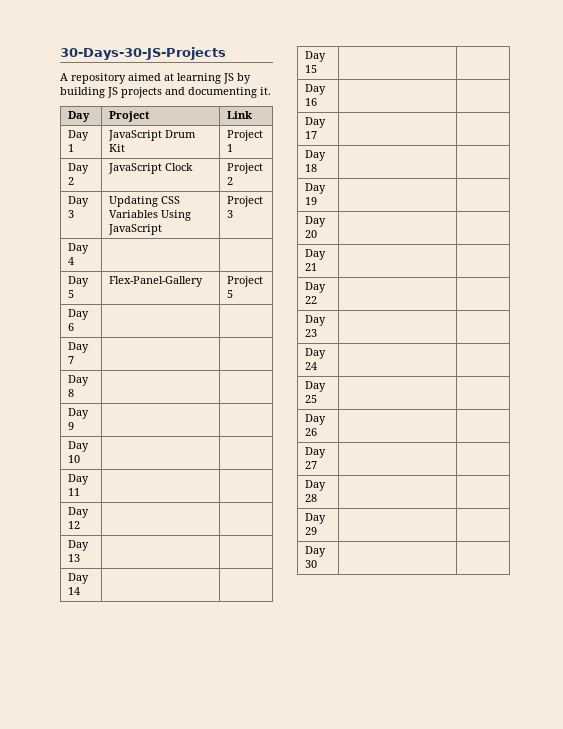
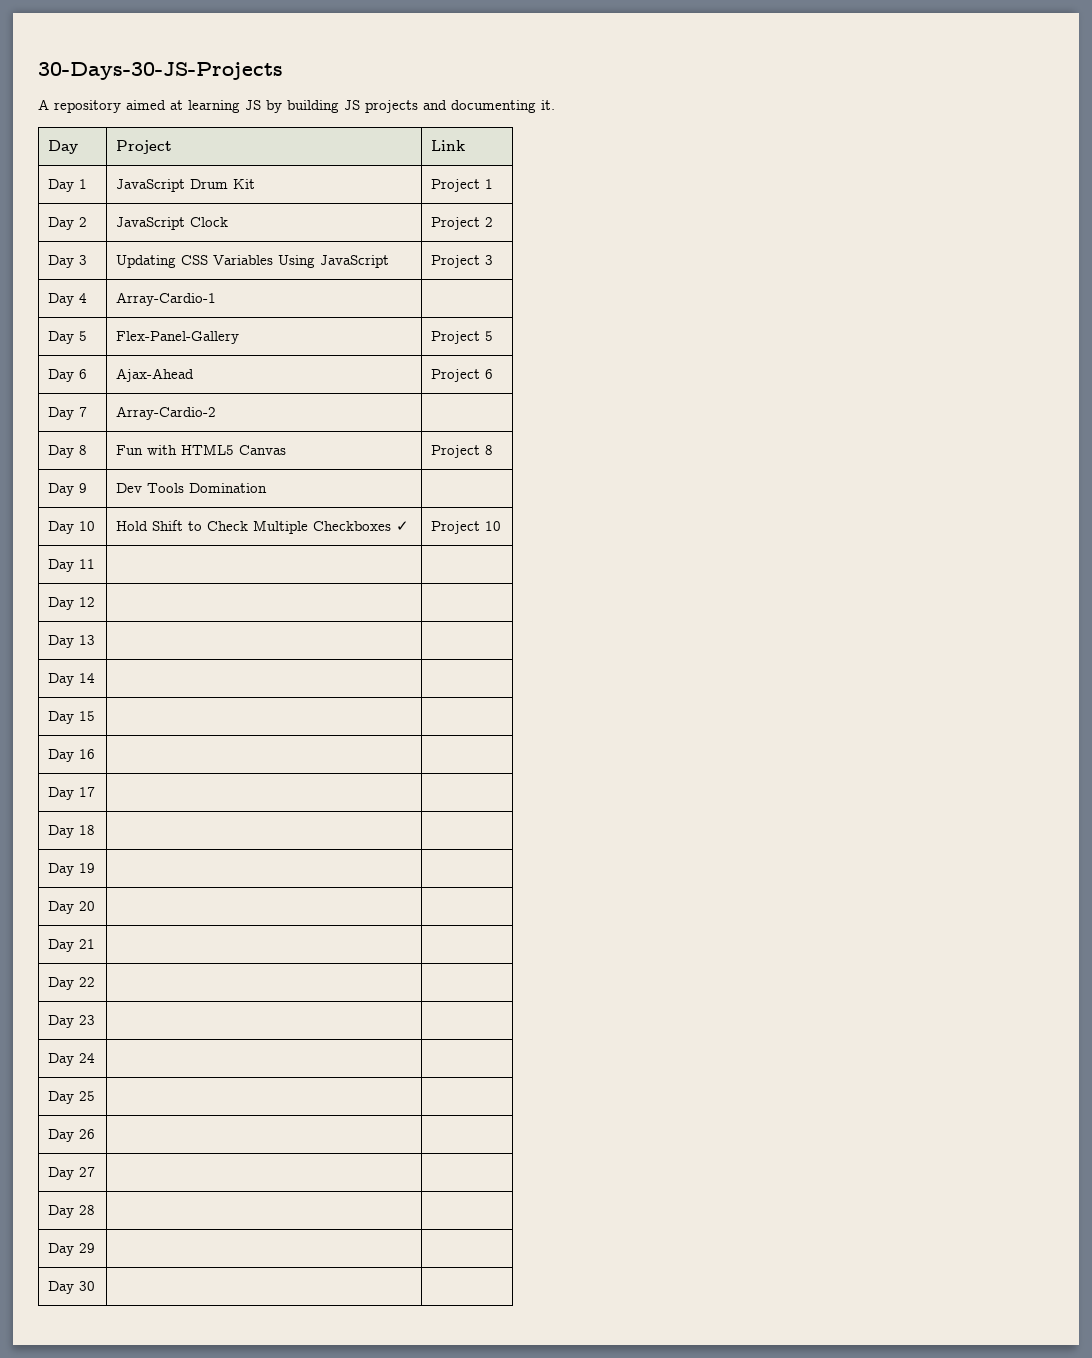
- Day 4 | |
+ Day 4 | Array-Cardio-1 |
- Day 6 | |
+ Day 6 | Ajax-Ahead | Project 6
- Day 7 | |
+ Day 7 | Array-Cardio-2 |
- Day 8 | |
+ Day 8 | Fun with HTML5 Canvas | Project 8
- Day 9 | |
+ Day 9 | Dev Tools Domination |
- Day 10 | |
+ Day 10 | Hold Shift to Check Multiple Checkboxes ✓ | Project 10

